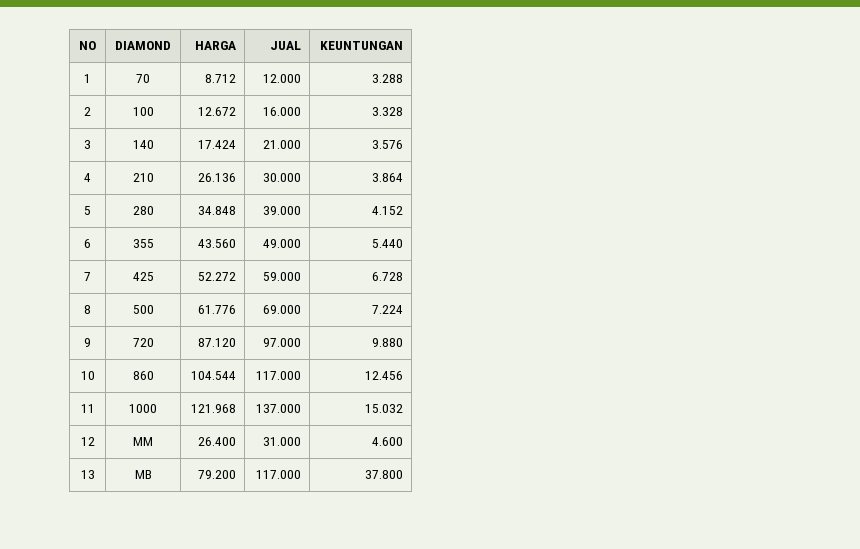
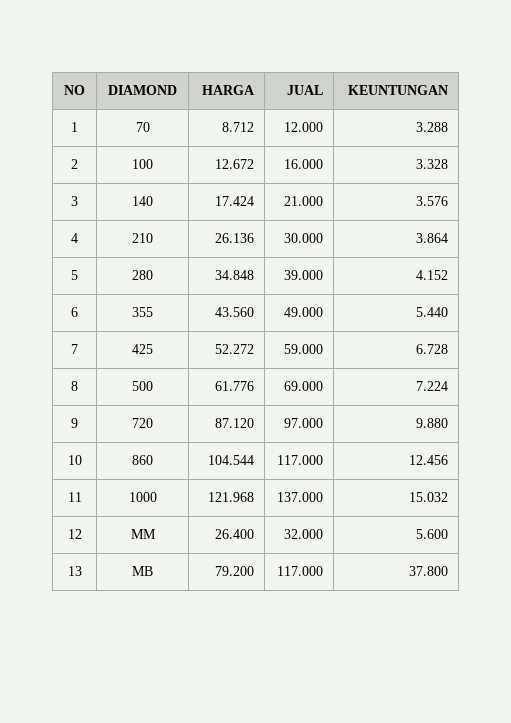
- 12 | MM | 26.400 | 31.000 | 4.600
+ 12 | MM | 26.400 | 32.000 | 5.600

